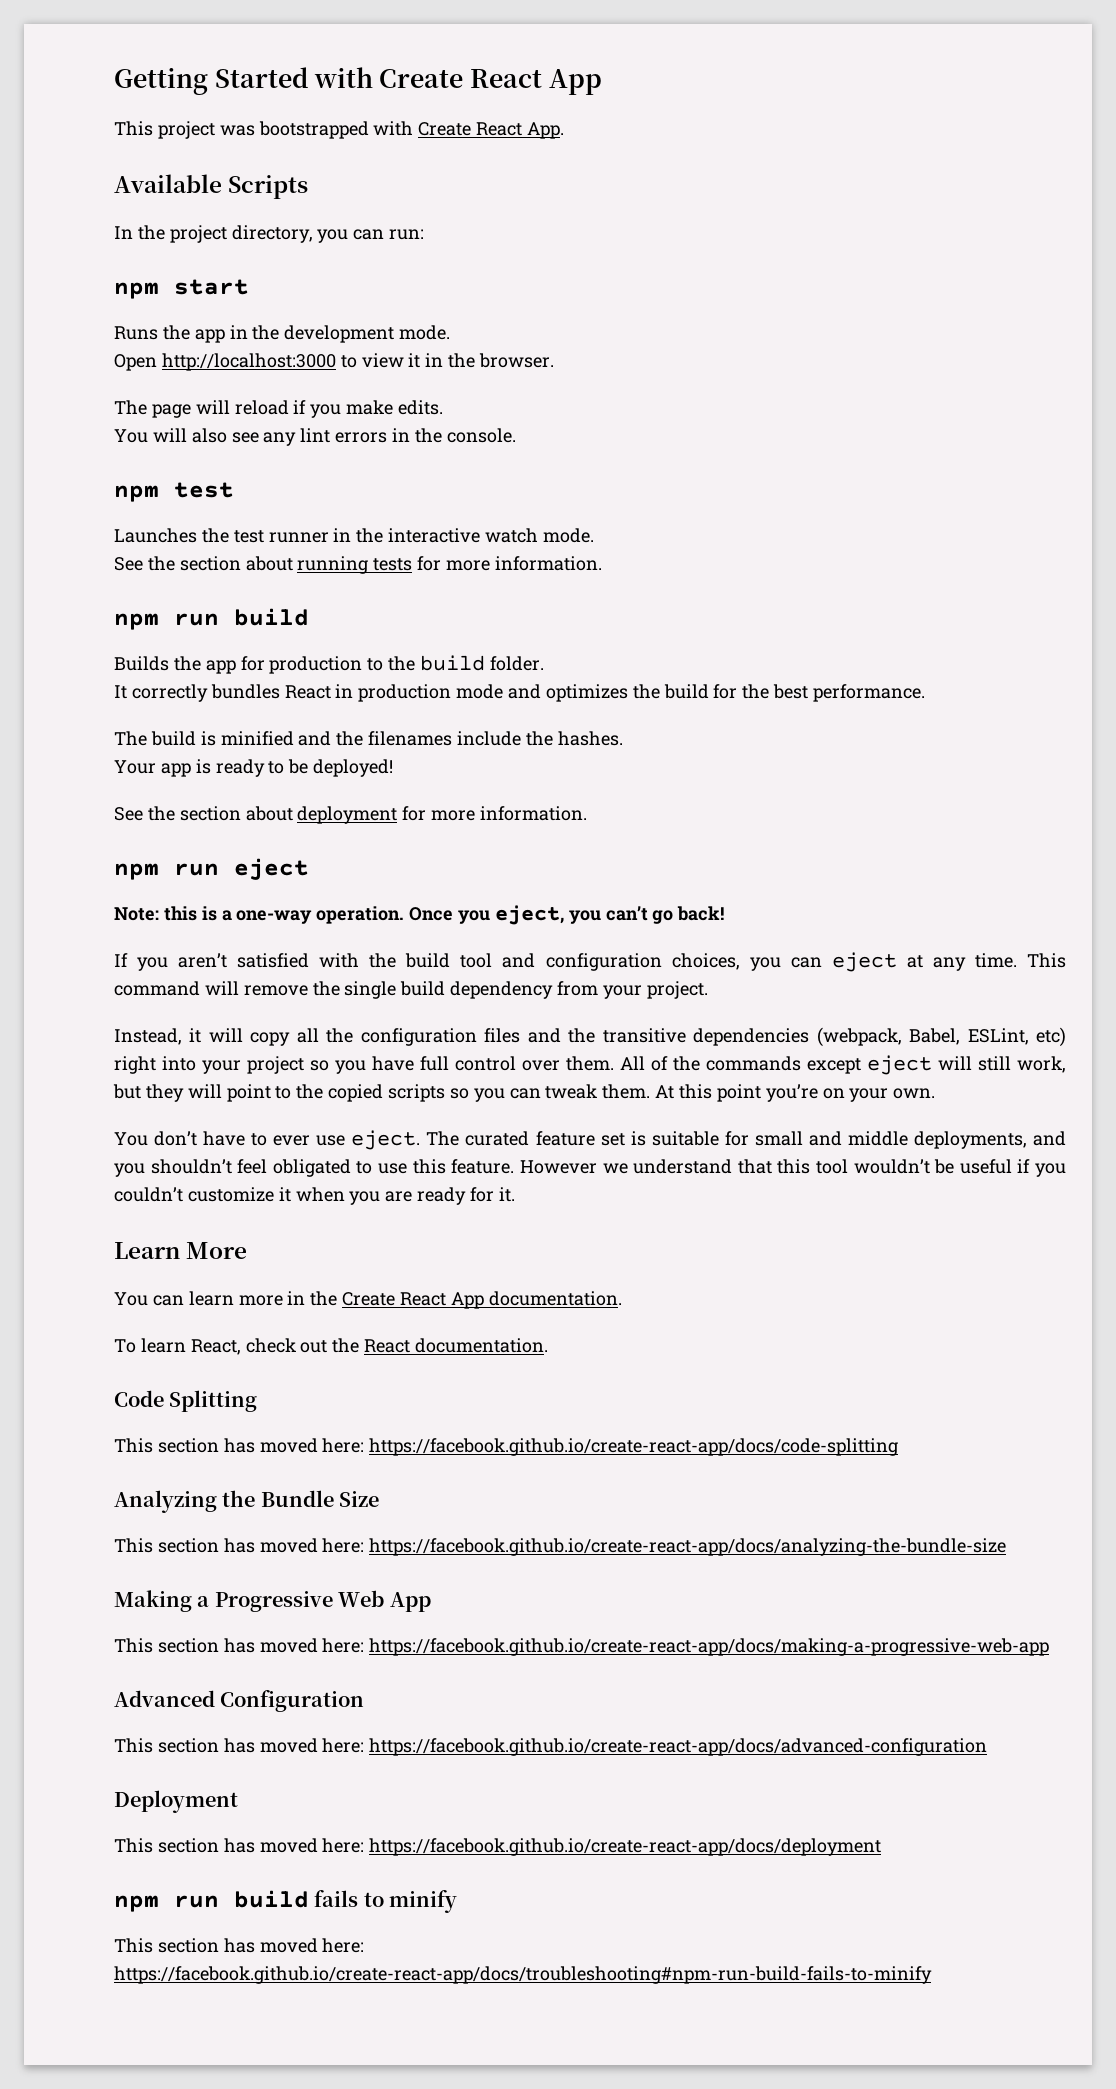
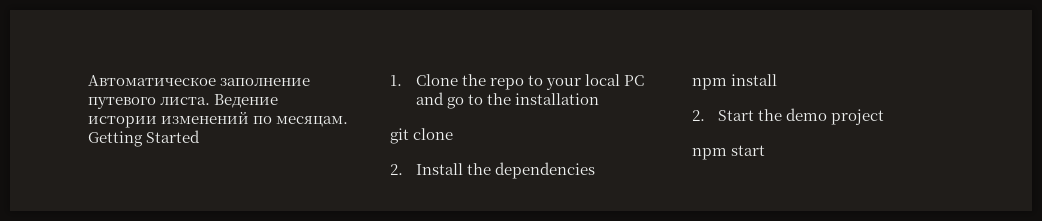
- Getting Started with Create React App
- This project was bootstrapped with Create React App.
- Available Scripts
- In the project directory, you can run:
+ Автоматическое заполнение путевого листа. Ведение истории изменений по месяцам. Getting Started
+ 1. Clone the repo to your local PC and go to the installation
+ git clone
+ 2. Install the dependencies
+ npm install
+ 2. Start the demo project
  npm start
- Runs the app in the development mode.
- Open http://localhost:3000 to view it in the browser.
- The page will reload if you make edits.
- You will also see any lint errors in the console.
- npm test
- Launches the test runner in the interactive watch mode.
- See the section about running tests for more information.
- npm run build
- Builds the app for production to the build folder.
- It correctly bundles React in production mode and optimizes the build for the best performance.
- The build is minified and the filenames include the hashes.
- Your app is ready to be deployed!
- See the section about deployment for more information.
- npm run eject
- Note: this is a one-way operation. Once you eject, you can’t go back!
- If you aren’t satisfied with the build tool and configuration choices, you can eject at any time. This command will remove the single build dependency from your project.
- Instead, it will copy all the configuration files and the transitive dependencies (webpack, Babel, ESLint, etc) right into your project so you have full control over them. All of the commands except eject will still work, but they will point to the copied scripts so you can tweak them. At this point you’re on your own.
- You don’t have to ever use eject. The curated feature set is suitable for small and middle deployments, and you shouldn’t feel obligated to use this feature. However we understand that this tool wouldn’t be useful if you couldn’t customize it when you are ready for it.
- Learn More
- You can learn more in the Create React App documentation.
- To learn React, check out the React documentation.
- Code Splitting
- This section has moved here: https://facebook.github.io/create-react-app/docs/code-splitting
- Analyzing the Bundle Size
- This section has moved here: https://facebook.github.io/create-react-app/docs/analyzing-the-bundle-size
- Making a Progressive Web App
- This section has moved here: https://facebook.github.io/create-react-app/docs/making-a-progressive-web-app
- Advanced Configuration
- This section has moved here: https://facebook.github.io/create-react-app/docs/advanced-configuration
- Deployment
- This section has moved here: https://facebook.github.io/create-react-app/docs/deployment
- npm run build fails to minify
- This section has moved here: https://facebook.github.io/create-react-app/docs/troubleshooting#npm-run-build-fails-to-minify

